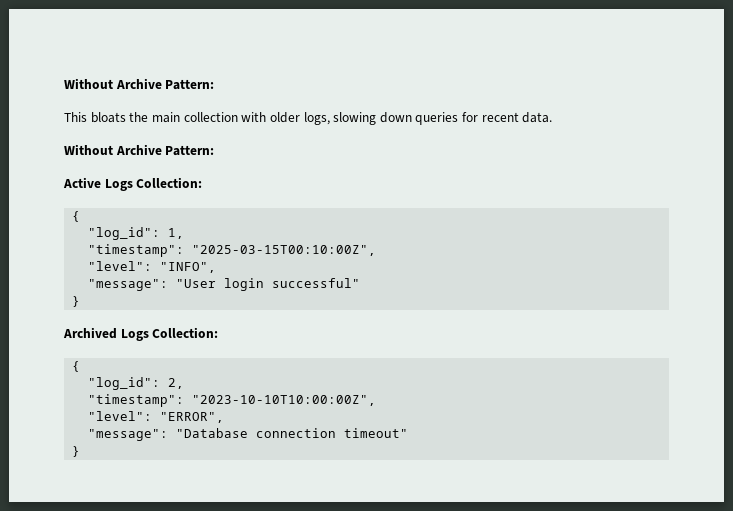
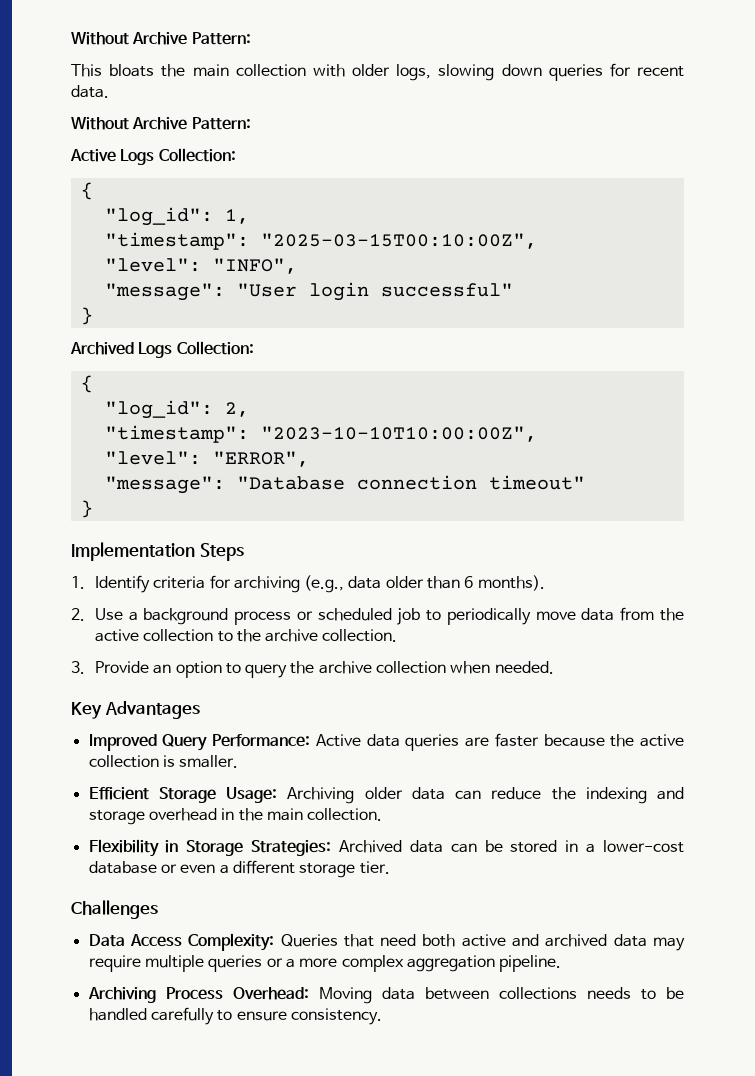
+ Implementation Steps
+ 1. Identify criteria for archiving (e.g., data older than 6 months).
+ 2. Use a background process or scheduled job to periodically move data from the active collection to the archive collection.
+ 3. Provide an option to query the archive collection when needed.
+ Key Advantages
+ Improved Query Performance: Active data queries are faster because the active collection is smaller.
+ Efficient Storage Usage: Archiving older data can reduce the indexing and storage overhead in the main collection.
+ Flexibility in Storage Strategies: Archived data can be stored in a lower-cost database or even a different storage tier.
+ Challenges
+ Data Access Complexity: Queries that need both active and archived data may require multiple queries or a more complex aggregation pipeline.
+ Archiving Process Overhead: Moving data between collections needs to be handled carefully to ensure consistency.

